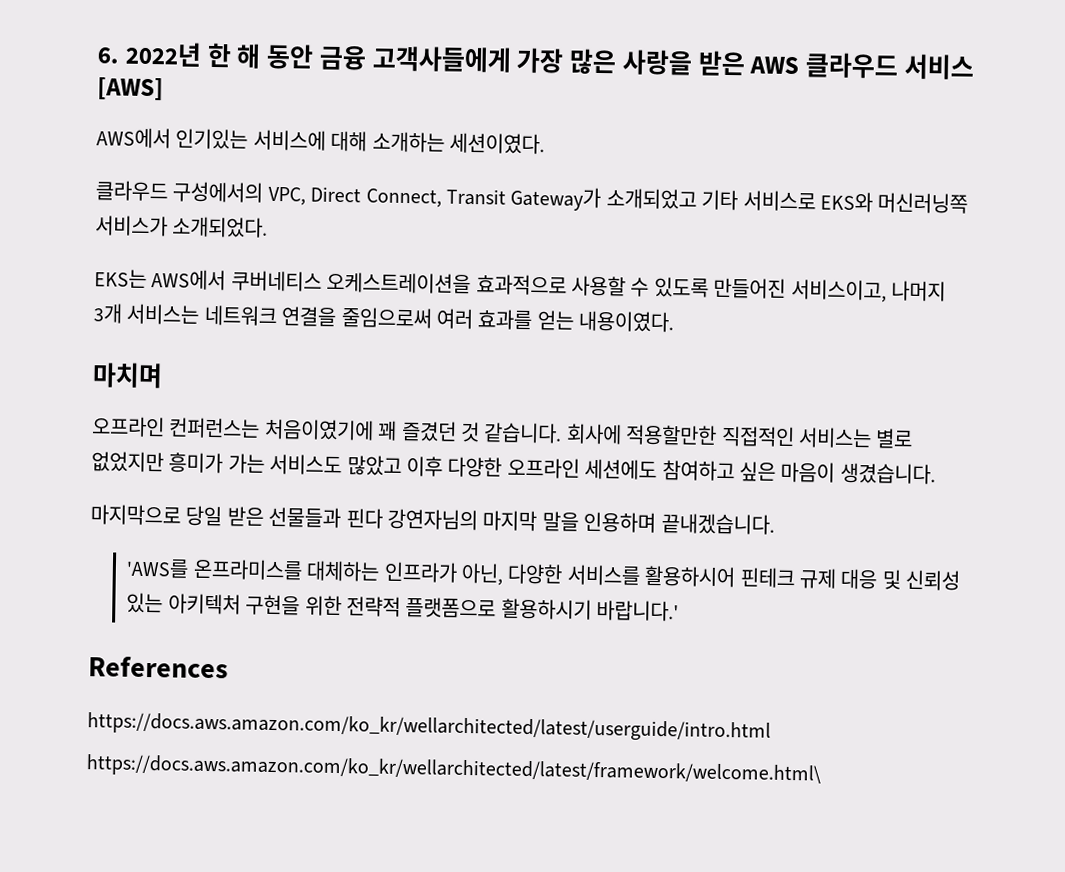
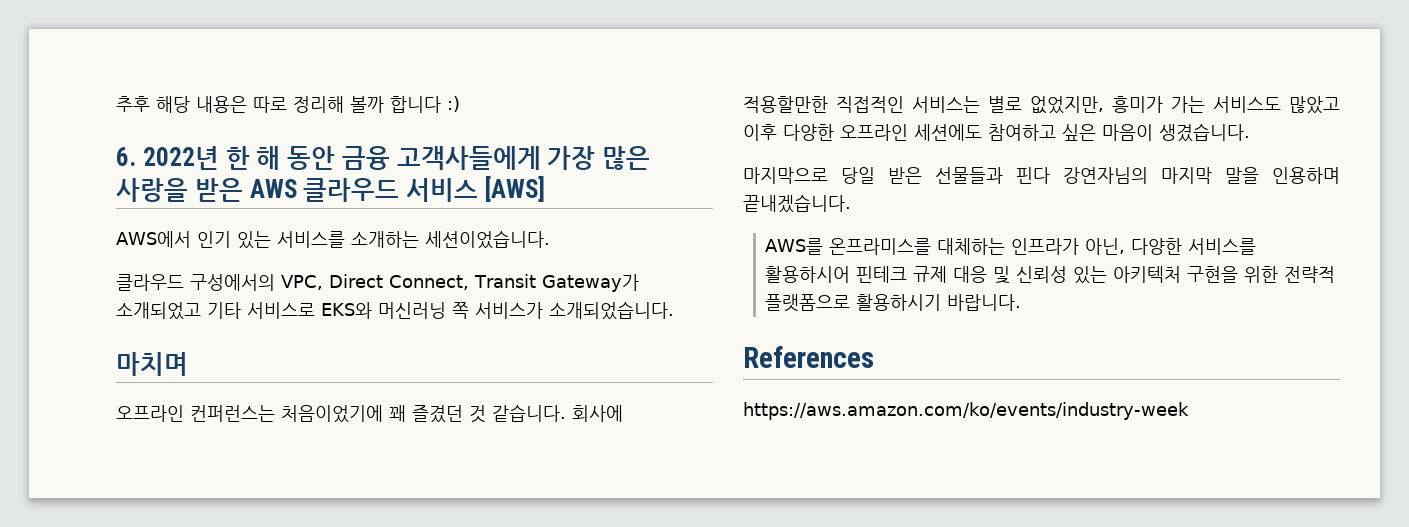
+ 추후 해당 내용은 따로 정리해 볼까 합니다 :)
- AWS에서 인기있는 서비스에 대해 소개하는 세션이였다.
+ AWS에서 인기 있는 서비스를 소개하는 세션이었습니다.
- 클라우드 구성에서의 VPC, Direct Connect, Transit Gateway가 소개되었고 기타 서비스로 EKS와 머신러닝쪽 서비스가 소개되었다.
- EKS는 AWS에서 쿠버네티스 오케스트레이션을 효과적으로 사용할 수 있도록 만들어진 서비스이고, 나머지 3개 서비스는 네트워크 연결을 줄임으로써 여러 효과를 얻는 내용이였다.
+ 클라우드 구성에서의 VPC, Direct Connect, Transit Gateway가 소개되었고 기타 서비스로 EKS와 머신러닝 쪽 서비스가 소개되었습니다.
- 오프라인 컨퍼런스는 처음이였기에 꽤 즐겼던 것 같습니다.
+ 오프라인 컨퍼런스는 처음이었기에 꽤 즐겼던 것 같습니다.
- 회사에 적용할만한 직접적인 서비스는 별로 없었지만 흥미가 가는 서비스도 많았고 이후 다양한 오프라인 세션에도 참여하고 싶은 마음이 생겼습니다.
+ 회사에 적용할만한 직접적인 서비스는 별로 없었지만, 흥미가 가는 서비스도 많았고 이후 다양한 오프라인 세션에도 참여하고 싶은 마음이 생겼습니다.
- 'AWS를 온프라미스를 대체하는 인프라가 아닌, 다양한 서비스를 활용하시어 핀테크 규제 대응 및 신뢰성 있는 아키텍처 구현을 위한 전략적 플랫폼으로 활용하시기 바랍니다.'
+ AWS를 온프라미스를 대체하는 인프라가 아닌, 다양한 서비스를 활용하시어 핀테크 규제 대응 및 신뢰성 있는 아키텍처 구현을 위한 전략적 플랫폼으로 활용하시기 바랍니다.
- https://docs.aws.amazon.com/ko_kr/wellarchitected/latest/userguide/intro.html
- https://docs.aws.amazon.com/ko_kr/wellarchitected/latest/framework/welcome.html\
+ https://aws.amazon.com/ko/events/industry-week

